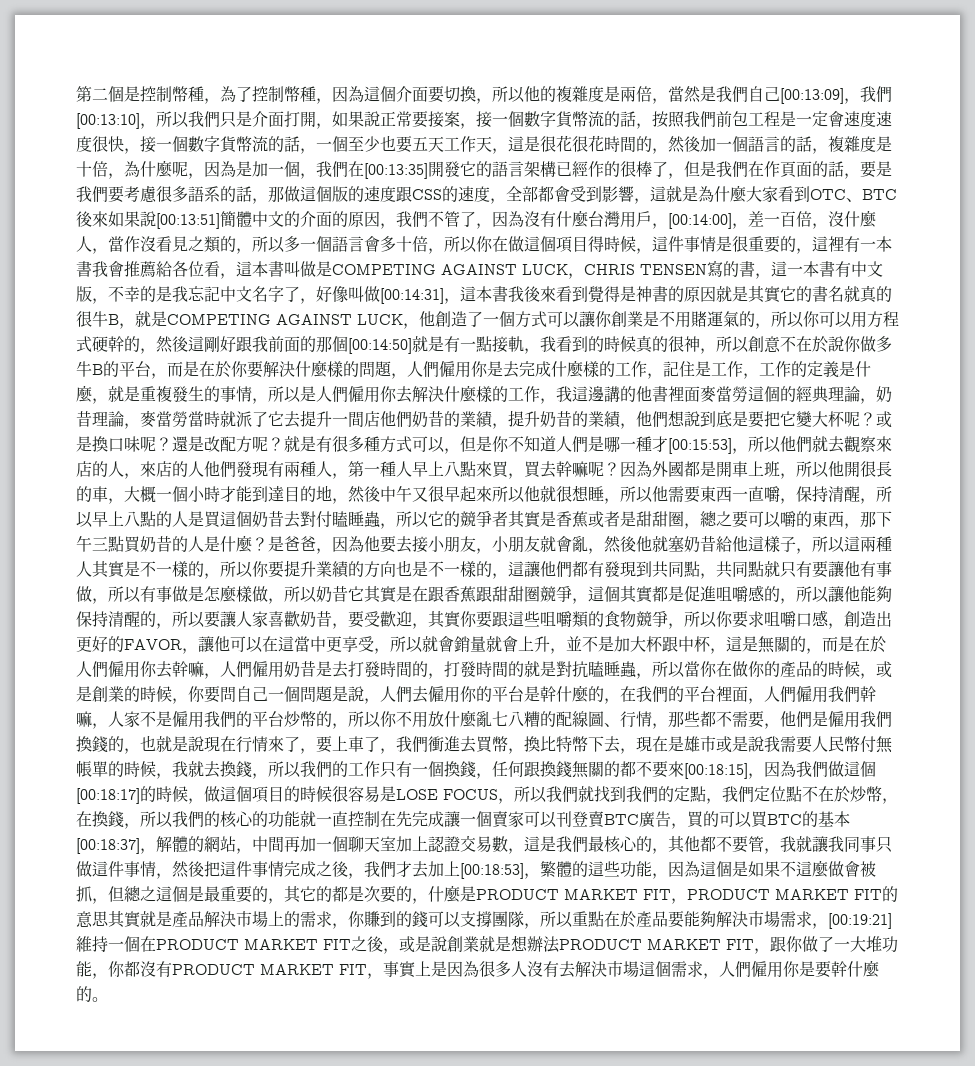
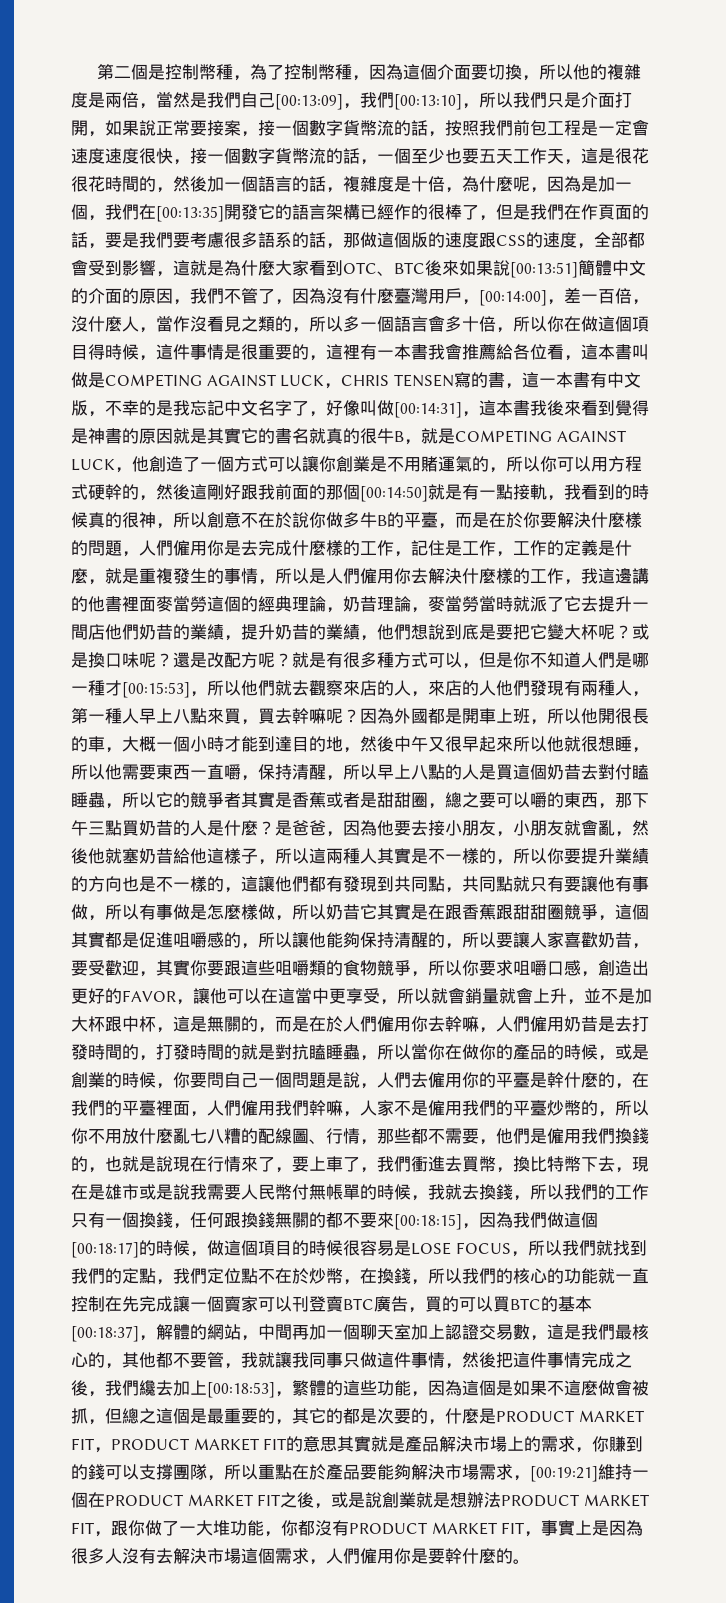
- 第二個是控制幣種，為了控制幣種，因為這個介面要切換，所以他的複雜度是兩倍，當然是我們自己[00:13:09]，我們[00:13:10]，所以我們只是介面打開，如果說正常要接案，接一個數字貨幣流的話，按照我們前包工程是一定會速度速度很快，接一個數字貨幣流的話，一個至少也要五天工作天，這是很花很花時間的，然後加一個語言的話，複雜度是十倍，為什麼呢，因為是加一個，我們在[00:13:35]開發它的語言架構已經作的很棒了，但是我們在作頁面的話，要是我們要考慮很多語系的話，那做這個版的速度跟CSS的速度，全部都會受到影響，這就是為什麼大家看到OTC、BTC後來如果說[00:13:51]簡體中文的介面的原因，我們不管了，因為沒有什麼台灣用戶，[00:14:00]，差一百倍，沒什麼人，當作沒看見之類的，所以多一個語言會多十倍，所以你在做這個項目得時候，這件事情是很重要的，這裡有一本書我會推薦給各位看，這本書叫做是COMPETING AGAINST LUCK，CHRIS TENSEN寫的書，這一本書有中文版，不幸的是我忘記中文名字了，好像叫做[00:14:31]，這本書我後來看到覺得是神書的原因就是其實它的書名就真的很牛B，就是COMPETING AGAINST LUCK，他創造了一個方式可以讓你創業是不用賭運氣的，所以你可以用方程式硬幹的，然後這剛好跟我前面的那個[00:14:50]就是有一點接軌，我看到的時候真的很神，所以創意不在於說你做多牛B的平台，而是在於你要解決什麼樣的問題，人們僱用你是去完成什麼樣的工作，記住是工作，工作的定義是什麼，就是重複發生的事情，所以是人們僱用你去解決什麼樣的工作，我這邊講的他書裡面麥當勞這個的經典理論，奶昔理論，麥當勞當時就派了它去提升一間店他們奶昔的業績，提升奶昔的業績，他們想說到底是要把它變大杯呢？
+ 第二個是控制幣種，為了控制幣種，因為這個介面要切換，所以他的複雜度是兩倍，當然是我們自己[00:13:09]，我們[00:13:10]，所以我們只是介面打開，如果說正常要接案，接一個數字貨幣流的話，按照我們前包工程是一定會速度速度很快，接一個數字貨幣流的話，一個至少也要五天工作天，這是很花很花時間的，然後加一個語言的話，複雜度是十倍，為什麼呢，因為是加一個，我們在[00:13:35]開發它的語言架構已經作的很棒了，但是我們在作頁面的話，要是我們要考慮很多語系的話，那做這個版的速度跟CSS的速度，全部都會受到影響，這就是為什麼大家看到OTC、BTC後來如果說[00:13:51]簡體中文的介面的原因，我們不管了，因為沒有什麼臺灣用戶，[00:14:00]，差一百倍，沒什麼人，當作沒看見之類的，所以多一個語言會多十倍，所以你在做這個項目得時候，這件事情是很重要的，這裡有一本書我會推薦給各位看，這本書叫做是COMPETING AGAINST LUCK，CHRIS TENSEN寫的書，這一本書有中文版，不幸的是我忘記中文名字了，好像叫做[00:14:31]，這本書我後來看到覺得是神書的原因就是其實它的書名就真的很牛B，就是COMPETING AGAINST LUCK，他創造了一個方式可以讓你創業是不用賭運氣的，所以你可以用方程式硬幹的，然後這剛好跟我前面的那個[00:14:50]就是有一點接軌，我看到的時候真的很神，所以創意不在於說你做多牛B的平臺，而是在於你要解決什麼樣的問題，人們僱用你是去完成什麼樣的工作，記住是工作，工作的定義是什麼，就是重複發生的事情，所以是人們僱用你去解決什麼樣的工作，我這邊講的他書裡面麥當勞這個的經典理論，奶昔理論，麥當勞當時就派了它去提升一間店他們奶昔的業績，提升奶昔的業績，他們想說到底是要把它變大杯呢？
- 是爸爸，因為他要去接小朋友，小朋友就會亂，然後他就塞奶昔給他這樣子，所以這兩種人其實是不一樣的，所以你要提升業績的方向也是不一樣的，這讓他們都有發現到共同點，共同點就只有要讓他有事做，所以有事做是怎麼樣做，所以奶昔它其實是在跟香蕉跟甜甜圈競爭，這個其實都是促進咀嚼感的，所以讓他能夠保持清醒的，所以要讓人家喜歡奶昔，要受歡迎，其實你要跟這些咀嚼類的食物競爭，所以你要求咀嚼口感，創造出更好的FAVOR，讓他可以在這當中更享受，所以就會銷量就會上升，並不是加大杯跟中杯，這是無關的，而是在於人們僱用你去幹嘛，人們僱用奶昔是去打發時間的，打發時間的就是對抗瞌睡蟲，所以當你在做你的產品的時候，或是創業的時候，你要問自己一個問題是說，人們去僱用你的平台是幹什麼的，在我們的平台裡面，人們僱用我們幹嘛，人家不是僱用我們的平台炒幣的，所以你不用放什麼亂七八糟的配線圖、行情，那些都不需要，他們是僱用我們換錢的，也就是說現在行情來了，要上車了，我們衝進去買幣，換比特幣下去，現在是雄市或是說我需要人民幣付無帳單的時候，我就去換錢，所以我們的工作只有一個換錢，任何跟換錢無關的都不要來[00:18:15]，因為我們做這個[00:18:17]的時候，做這個項目的時候很容易是LOSE FOCUS，所以我們就找到我們的定點，我們定位點不在於炒幣，在換錢，所以我們的核心的功能就一直控制在先完成讓一個賣家可以刊登賣BTC廣告，買的可以買BTC的基本[00:18:37]，解體的網站，中間再加一個聊天室加上認證交易數，這是我們最核心的，其他都不要管，我就讓我同事只做這件事情，然後把這件事情完成之後，我們才去加上[00:18:53]，繁體的這些功能，因為這個是如果不這麼做會被抓，但總之這個是最重要的，其它的都是次要的，什麼是PRODUCT MARKET FIT，PRODUCT MARKET FIT的意思其實就是產品解決市場上的需求，你賺到的錢可以支撐團隊，所以重點在於產品要能夠解決市場需求，[00:19:21]維持一個在PRODUCT MARKET FIT之後，或是說創業就是想辦法PRODUCT MARKET FIT，跟你做了一大堆功能，你都沒有PRODUCT MARKET FIT，事實上是因為很多人沒有去解決市場這個需求，人們僱用你是要幹什麼的。
+ 是爸爸，因為他要去接小朋友，小朋友就會亂，然後他就塞奶昔給他這樣子，所以這兩種人其實是不一樣的，所以你要提升業績的方向也是不一樣的，這讓他們都有發現到共同點，共同點就只有要讓他有事做，所以有事做是怎麼樣做，所以奶昔它其實是在跟香蕉跟甜甜圈競爭，這個其實都是促進咀嚼感的，所以讓他能夠保持清醒的，所以要讓人家喜歡奶昔，要受歡迎，其實你要跟這些咀嚼類的食物競爭，所以你要求咀嚼口感，創造出更好的FAVOR，讓他可以在這當中更享受，所以就會銷量就會上升，並不是加大杯跟中杯，這是無關的，而是在於人們僱用你去幹嘛，人們僱用奶昔是去打發時間的，打發時間的就是對抗瞌睡蟲，所以當你在做你的產品的時候，或是創業的時候，你要問自己一個問題是說，人們去僱用你的平臺是幹什麼的，在我們的平臺裡面，人們僱用我們幹嘛，人家不是僱用我們的平臺炒幣的，所以你不用放什麼亂七八糟的配線圖、行情，那些都不需要，他們是僱用我們換錢的，也就是說現在行情來了，要上車了，我們衝進去買幣，換比特幣下去，現在是雄市或是說我需要人民幣付無帳單的時候，我就去換錢，所以我們的工作只有一個換錢，任何跟換錢無關的都不要來[00:18:15]，因為我們做這個[00:18:17]的時候，做這個項目的時候很容易是LOSE FOCUS，所以我們就找到我們的定點，我們定位點不在於炒幣，在換錢，所以我們的核心的功能就一直控制在先完成讓一個賣家可以刊登賣BTC廣告，買的可以買BTC的基本[00:18:37]，解體的網站，中間再加一個聊天室加上認證交易數，這是我們最核心的，其他都不要管，我就讓我同事只做這件事情，然後把這件事情完成之後，我們纔去加上[00:18:53]，繁體的這些功能，因為這個是如果不這麼做會被抓，但總之這個是最重要的，其它的都是次要的，什麼是PRODUCT MARKET FIT，PRODUCT MARKET FIT的意思其實就是產品解決市場上的需求，你賺到的錢可以支撐團隊，所以重點在於產品要能夠解決市場需求，[00:19:21]維持一個在PRODUCT MARKET FIT之後，或是說創業就是想辦法PRODUCT MARKET FIT，跟你做了一大堆功能，你都沒有PRODUCT MARKET FIT，事實上是因為很多人沒有去解決市場這個需求，人們僱用你是要幹什麼的。

